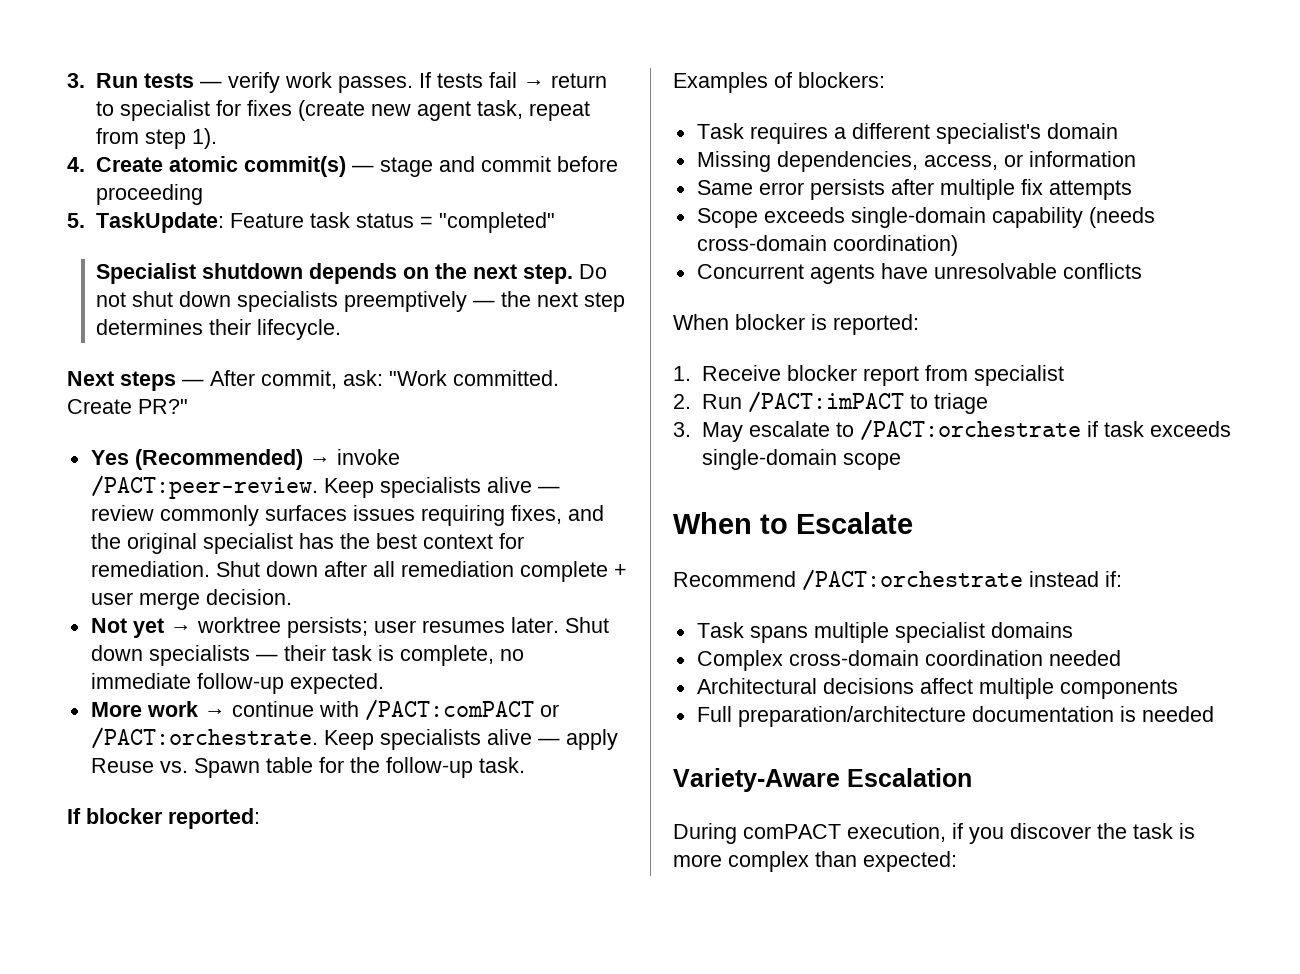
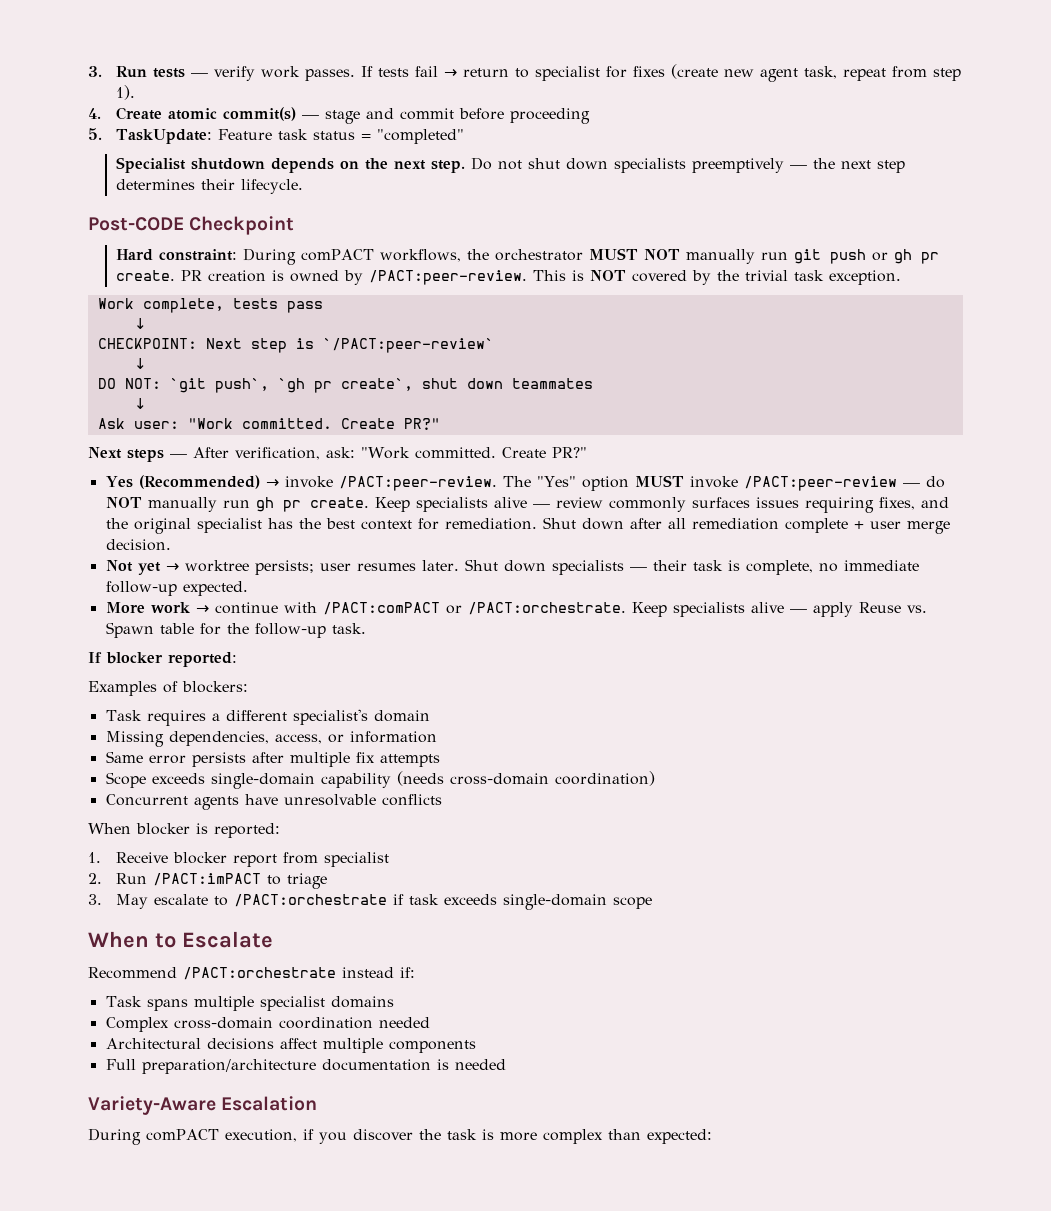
+ Post-CODE Checkpoint
+ Hard constraint: During comPACT workflows, the orchestrator MUST NOT manually run git push or gh pr create. PR creation is owned by /PACT:peer-review. This is NOT covered by the trivial task exception.
+ Work complete, tests pass
+ ↓
+ CHECKPOINT: Next step is `/PACT:peer-review`
+ ↓
+ DO NOT: `git push`, `gh pr create`, shut down teammates
+ ↓
+ Ask user: "Work committed. Create PR?"
- Next steps — After commit, ask: "Work committed.
+ Next steps — After verification, ask: "Work committed.
+ The "Yes" option MUST invoke /PACT:peer-review — do NOT manually run gh pr create.

